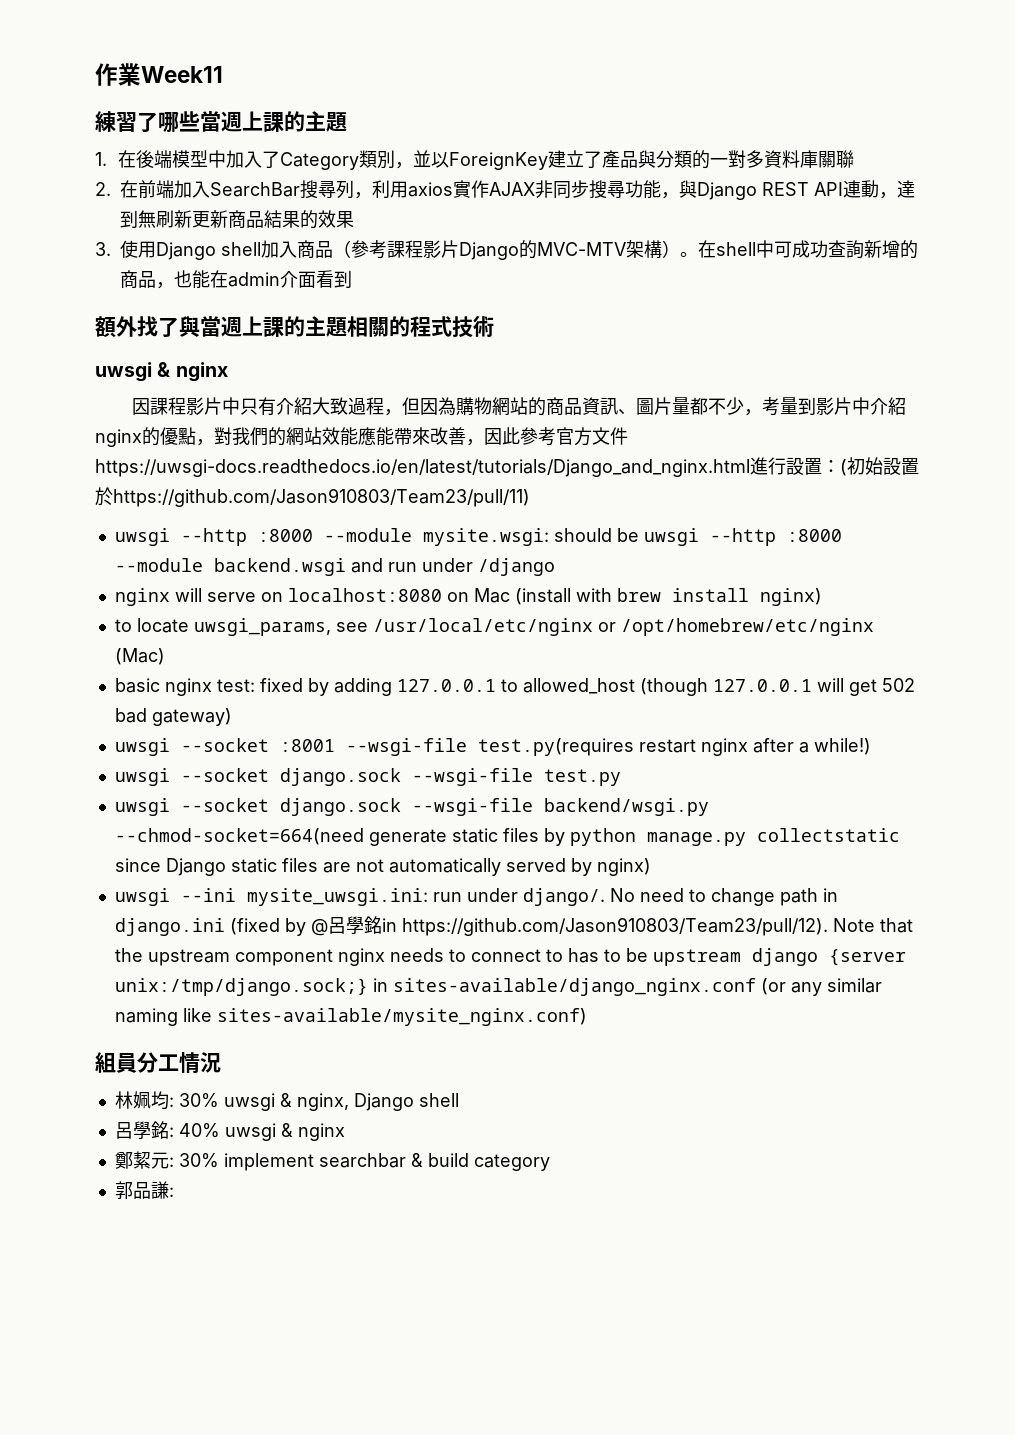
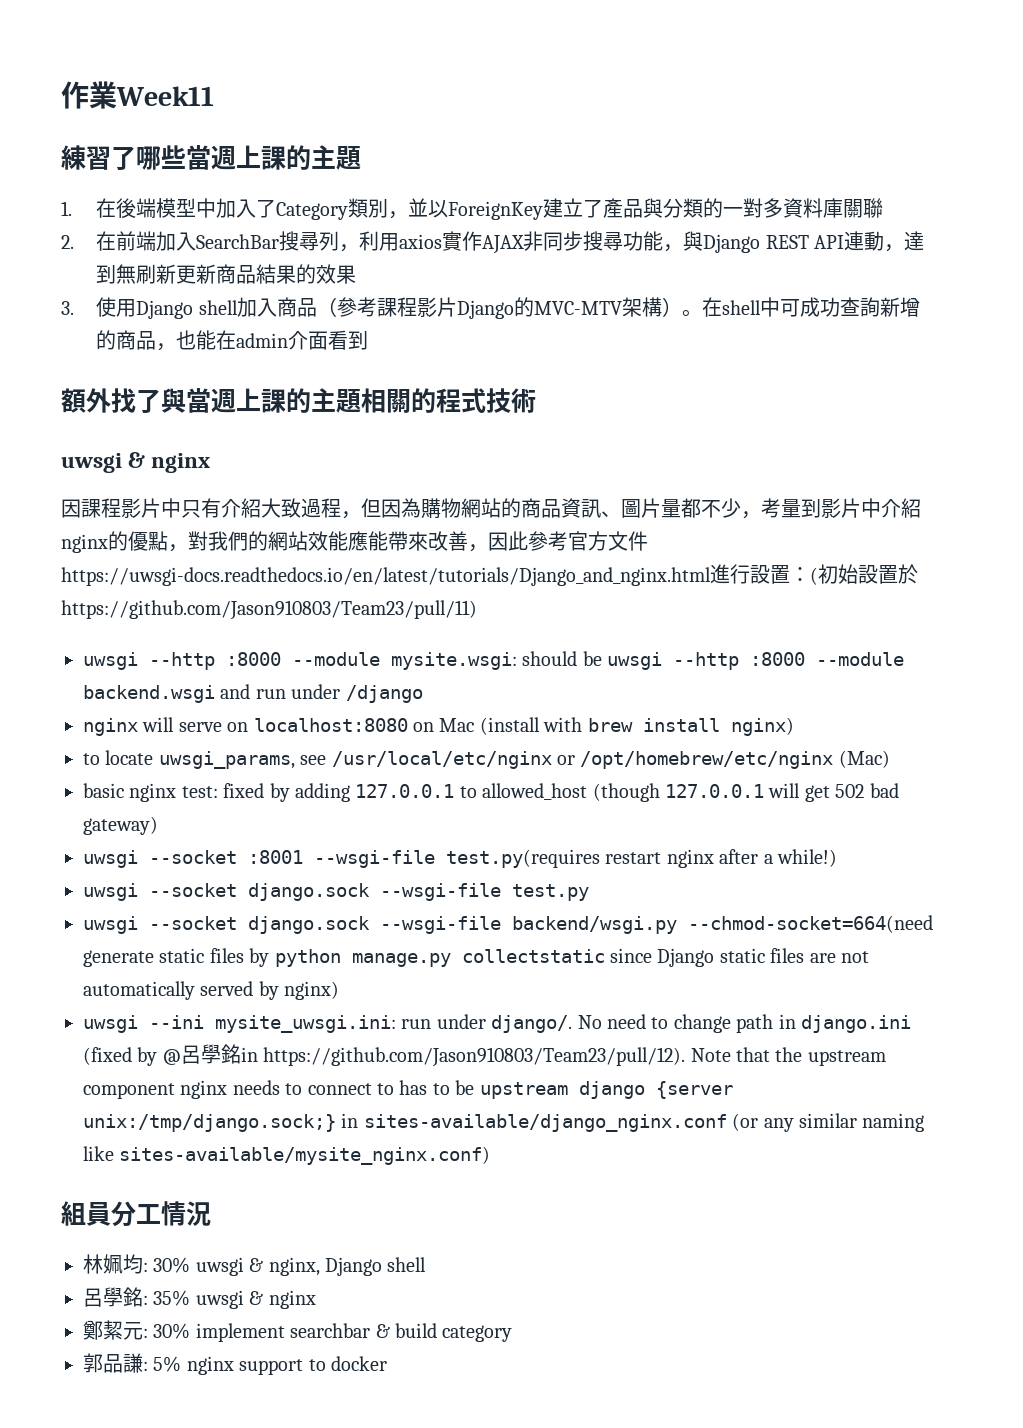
- 呂學銘: 40% uwsgi & nginx
+ 呂學銘: 35% uwsgi & nginx
- 郭品謙:
+ 郭品謙: 5% nginx support to docker

